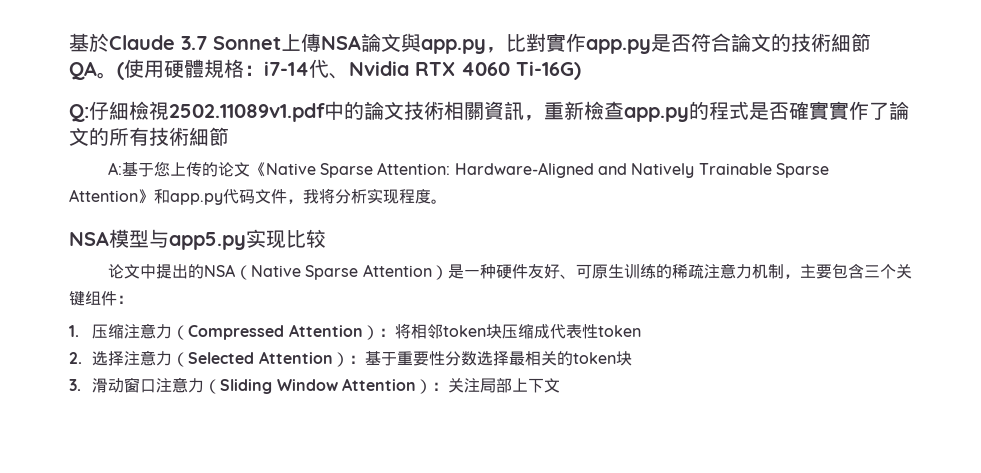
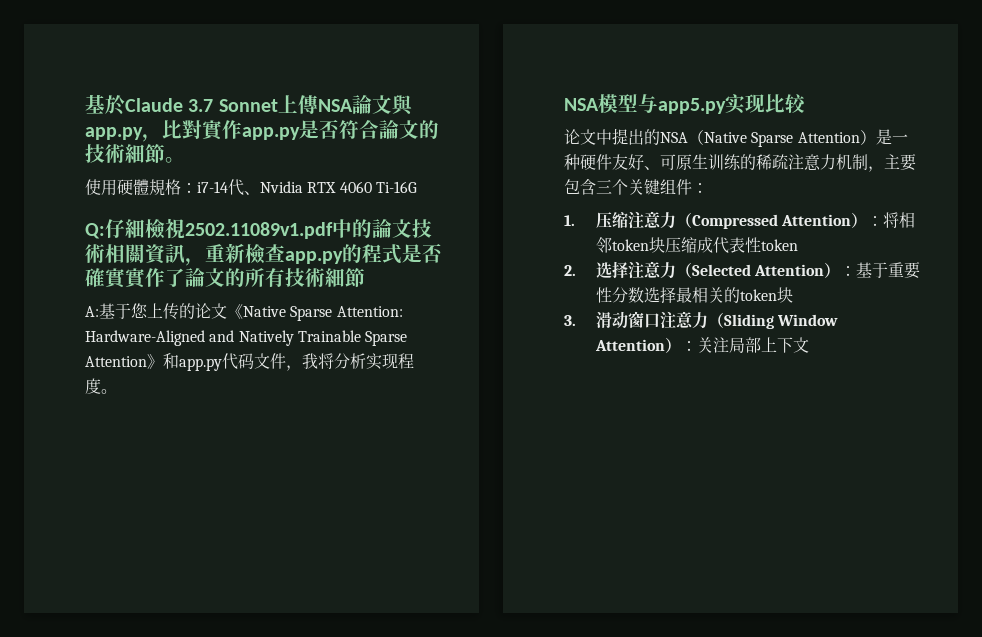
- 基於Claude 3.7 Sonnet上傳NSA論文與app.py，比對實作app.py是否符合論文的技術細節QA。(使用硬體規格：i7-14代、Nvidia RTX 4060 Ti-16G)
+ 基於Claude 3.7 Sonnet上傳NSA論文與app.py，比對實作app.py是否符合論文的技術細節。
+ 使用硬體規格：i7-14代、Nvidia RTX 4060 Ti-16G

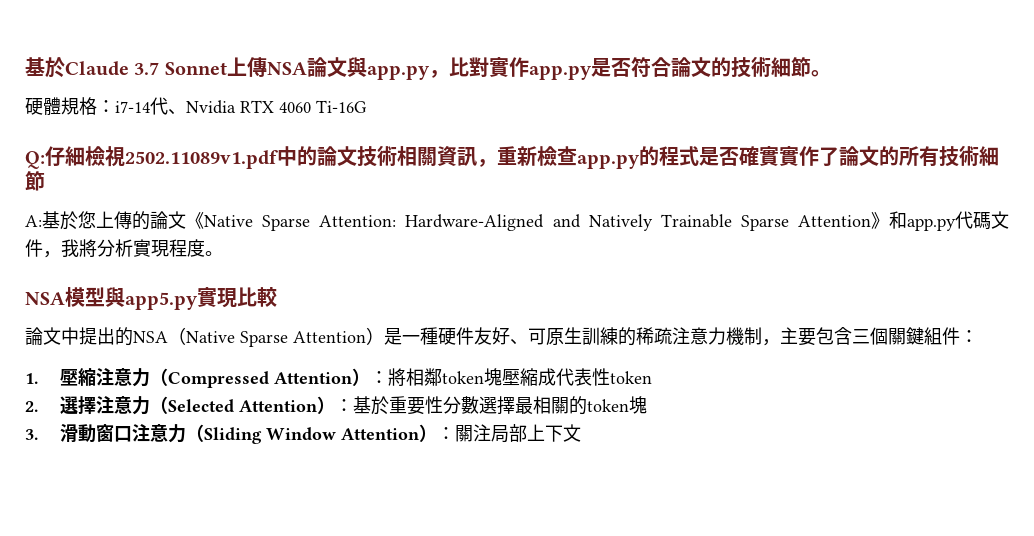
- 使用硬體規格：i7-14代、Nvidia RTX 4060 Ti-16G
+ 硬體規格：i7-14代、Nvidia RTX 4060 Ti-16G
- A:基于您上传的论文《Native Sparse Attention: Hardware-Aligned and Natively Trainable Sparse Attention》和app.py代码文件，我将分析实现程度。
+ A:基於您上傳的論文《Native Sparse Attention: Hardware-Aligned and Natively Trainable Sparse Attention》和app.py代碼文件，我將分析實現程度。
- NSA模型与app5.py实现比较
- 论文中提出的NSA（Native Sparse Attention）是一种硬件友好、可原生训练的稀疏注意力机制，主要包含三个关键组件：
+ NSA模型與app5.py實現比較
+ 論文中提出的NSA（Native Sparse Attention）是一種硬件友好、可原生訓練的稀疏注意力機制，主要包含三個關鍵組件：
- 1.压缩注意力（Compressed Attention）：将相邻token块压缩成代表性token
+ 1.壓縮注意力（Compressed Attention）：將相鄰token塊壓縮成代表性token
- 2.选择注意力（Selected Attention）：基于重要性分数选择最相关的token块
+ 2.選擇注意力（Selected Attention）：基於重要性分數選擇最相關的token塊
- 3.滑动窗口注意力（Sliding Window Attention）：关注局部上下文
+ 3.滑動窗口注意力（Sliding Window Attention）：關注局部上下文

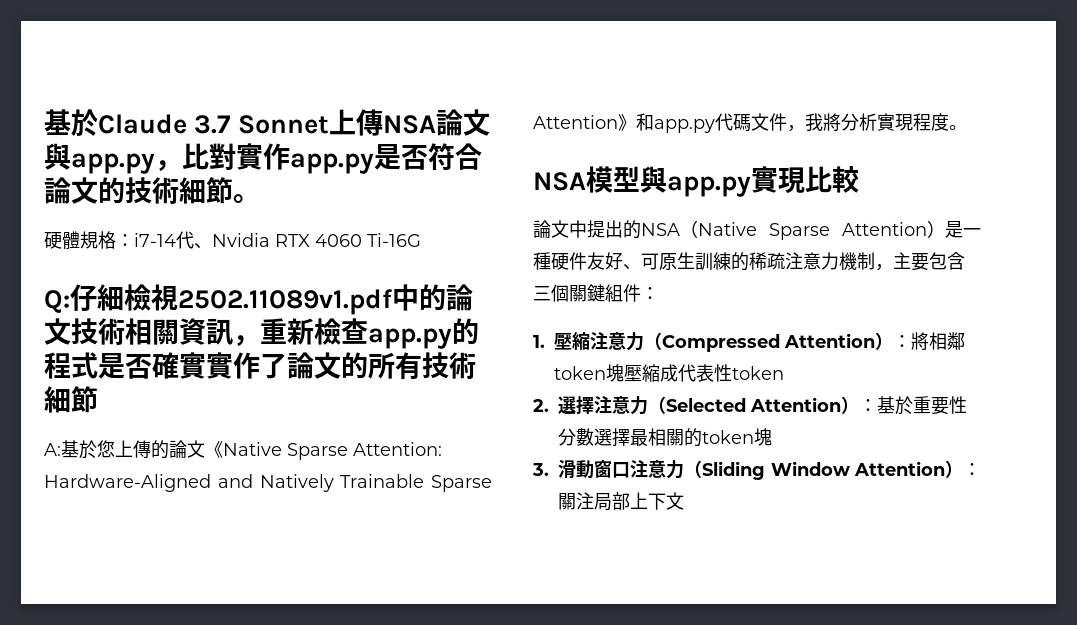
- NSA模型與app5.py實現比較
+ NSA模型與app.py實現比較

